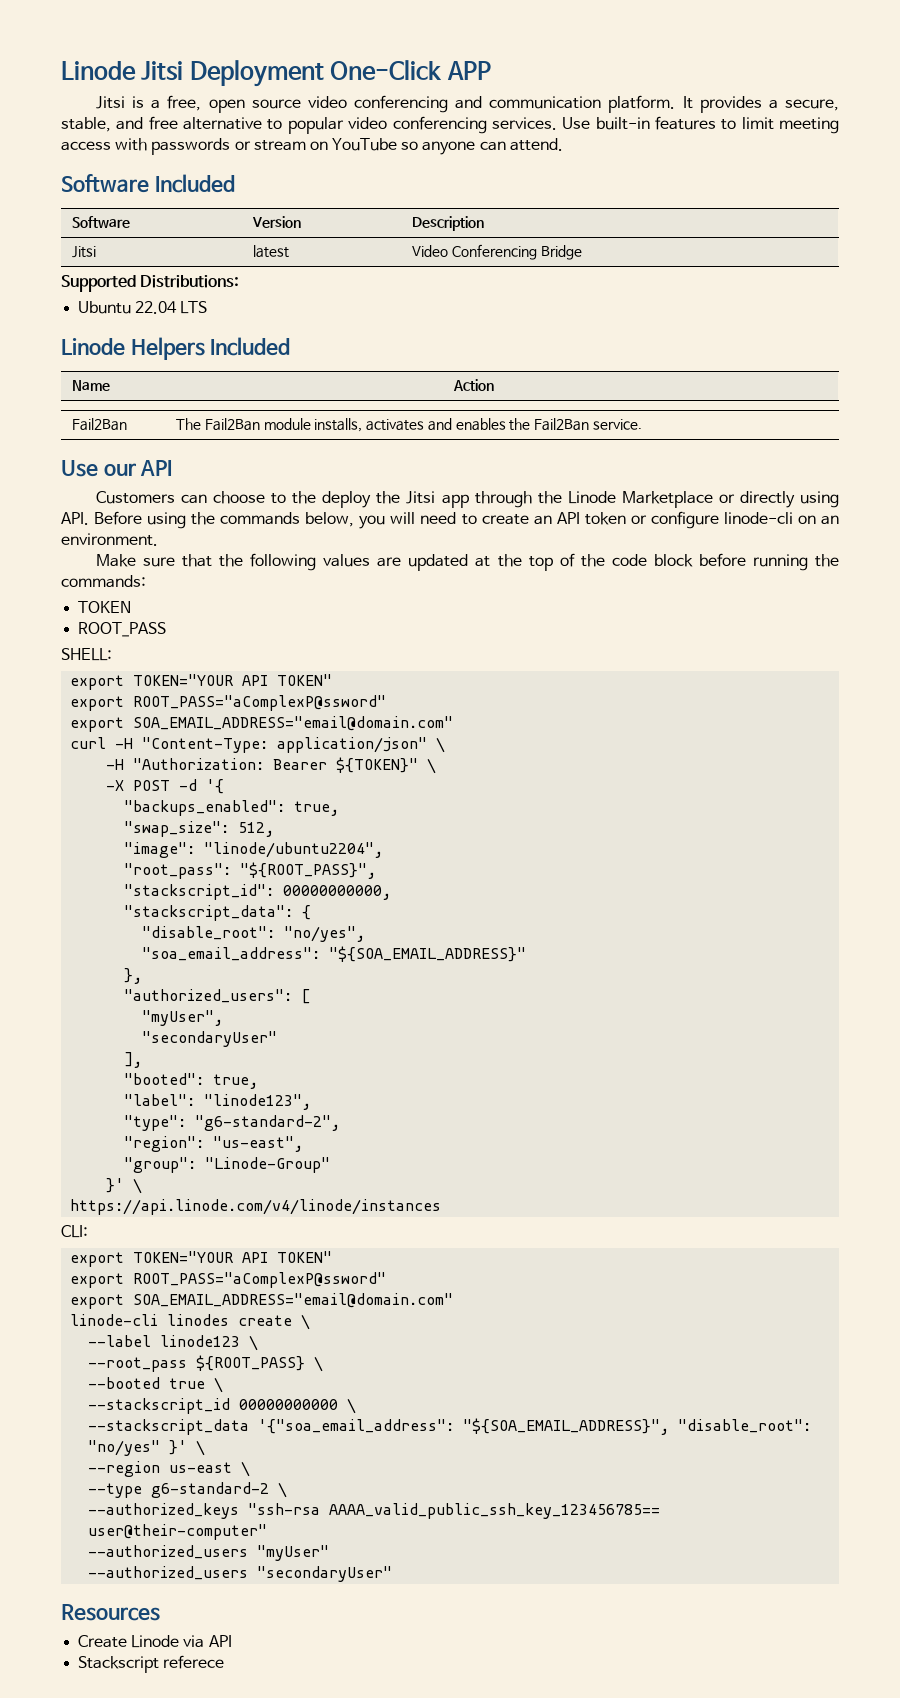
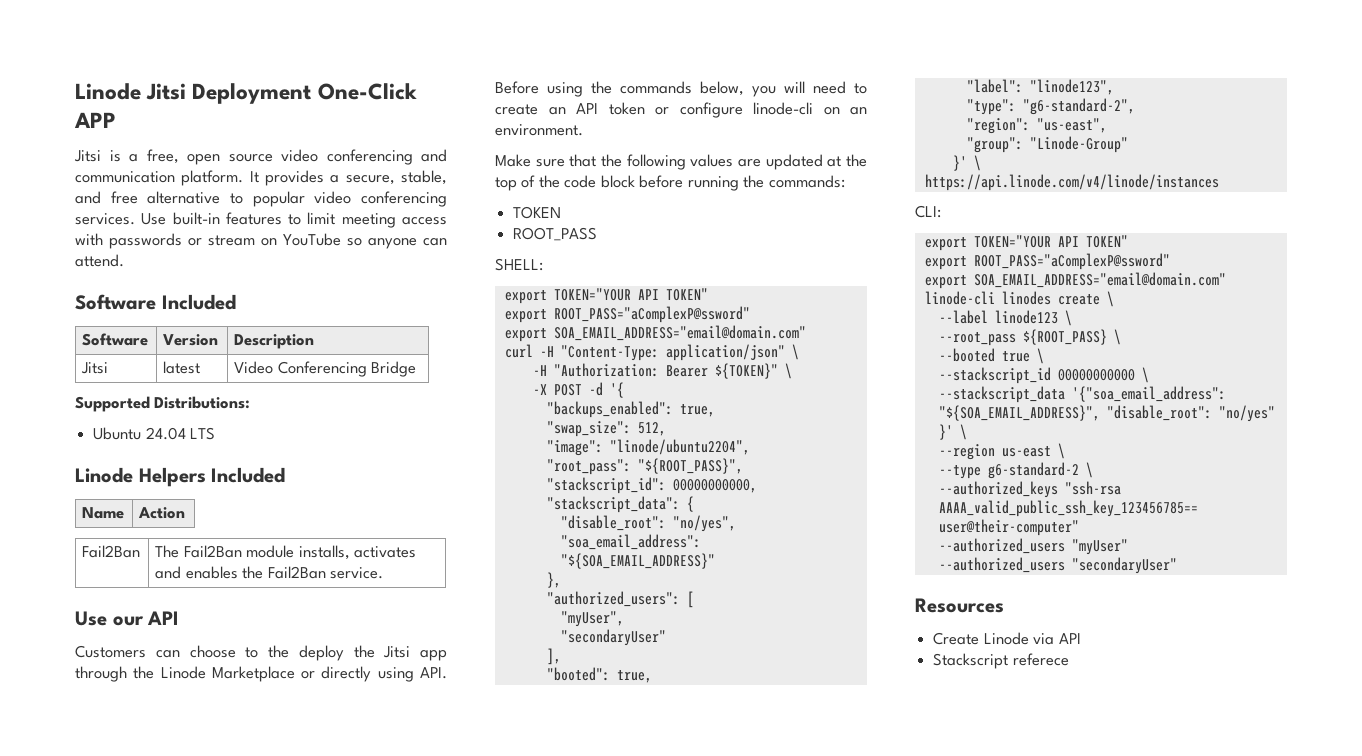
- Ubuntu 22.04 LTS
+ Ubuntu 24.04 LTS

